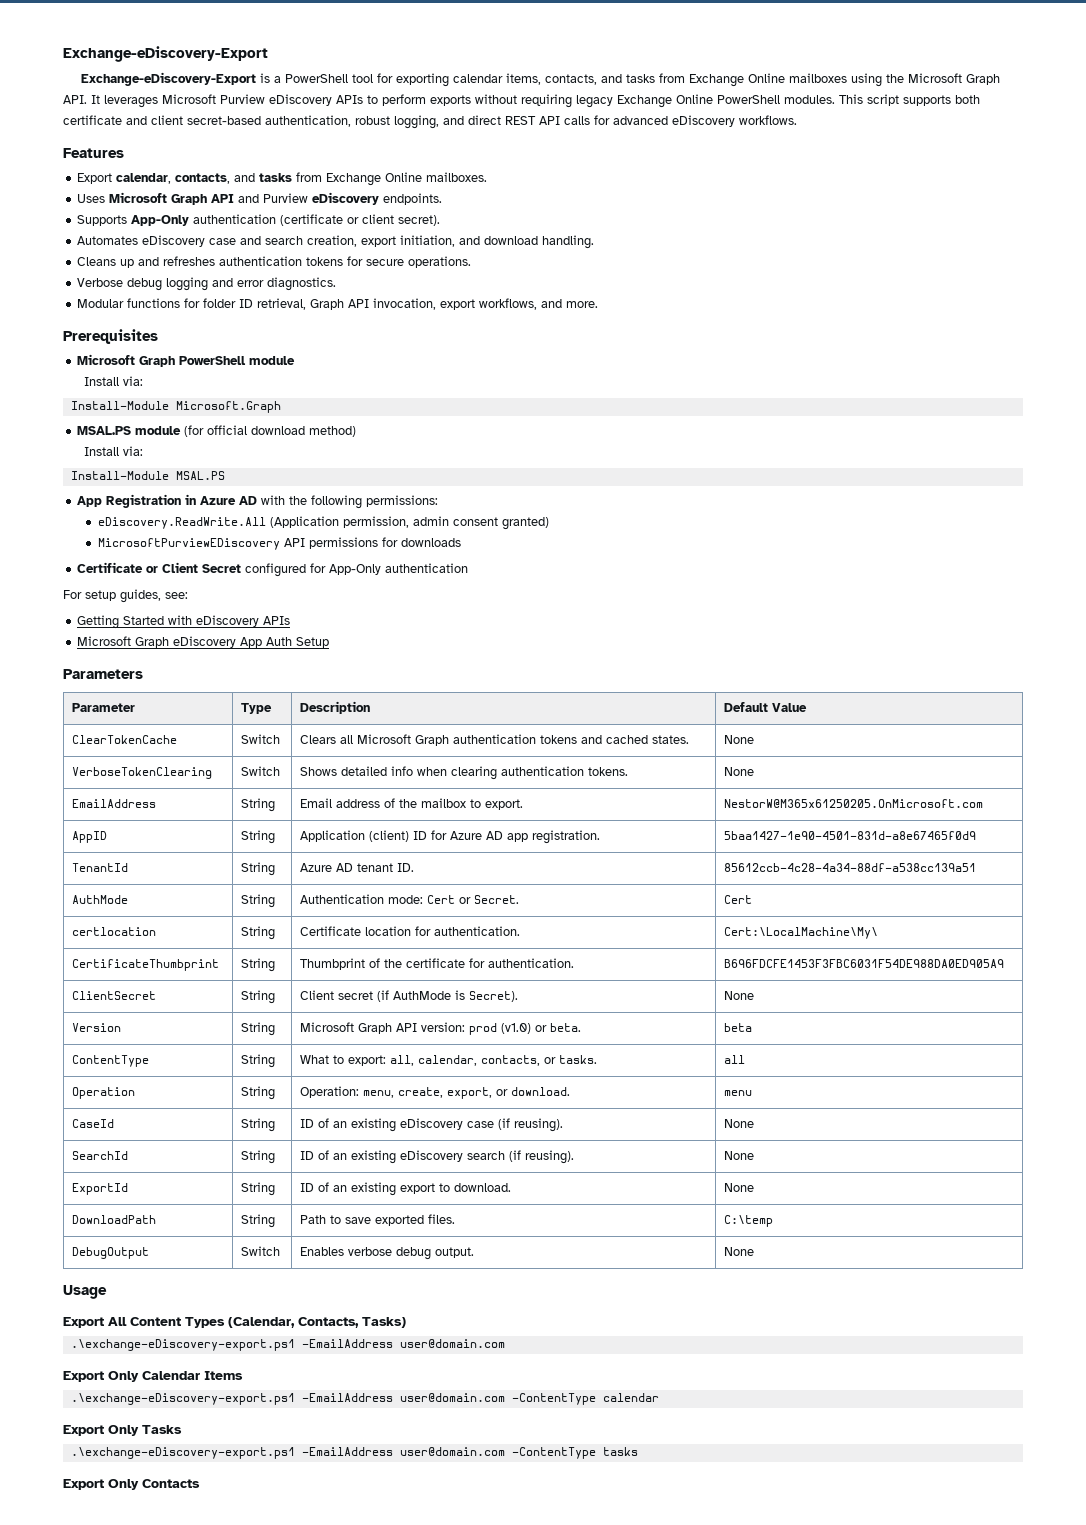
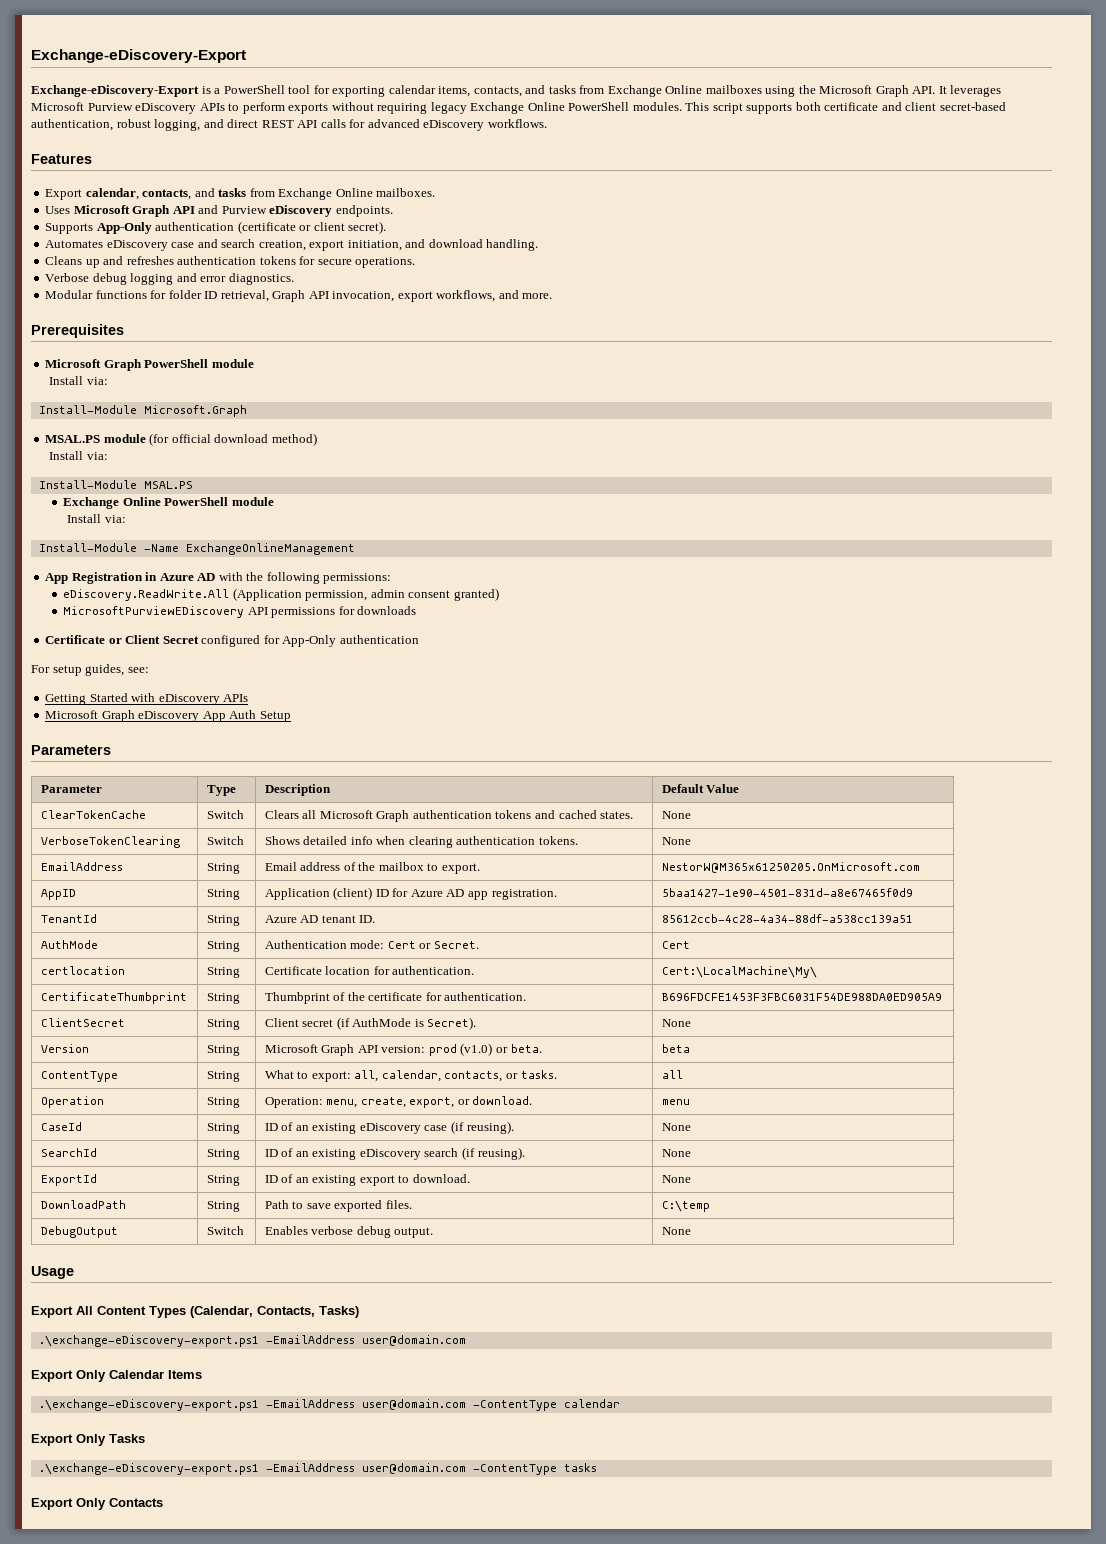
+ Exchange Online PowerShell module
+ Install via:
+ Install-Module -Name ExchangeOnlineManagement

